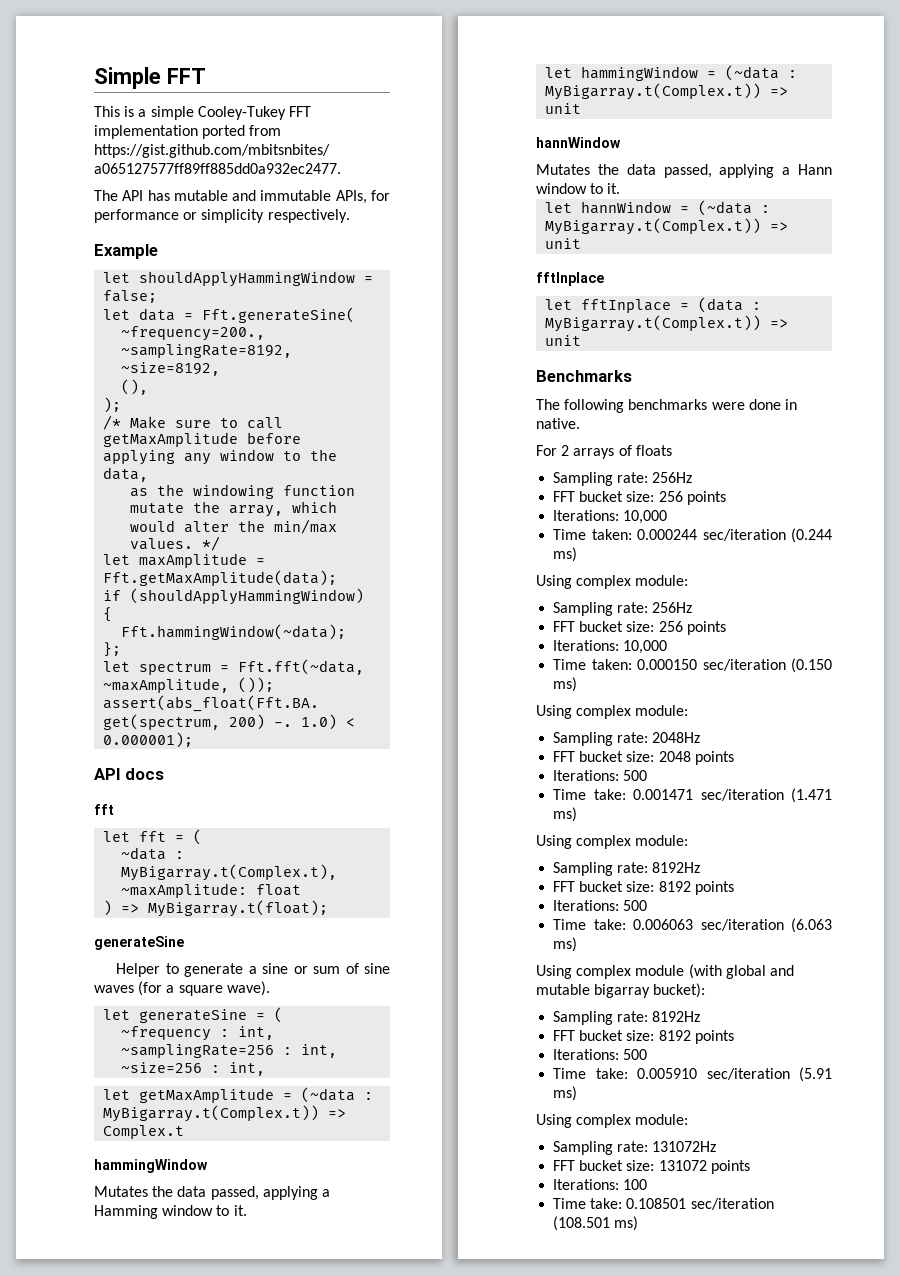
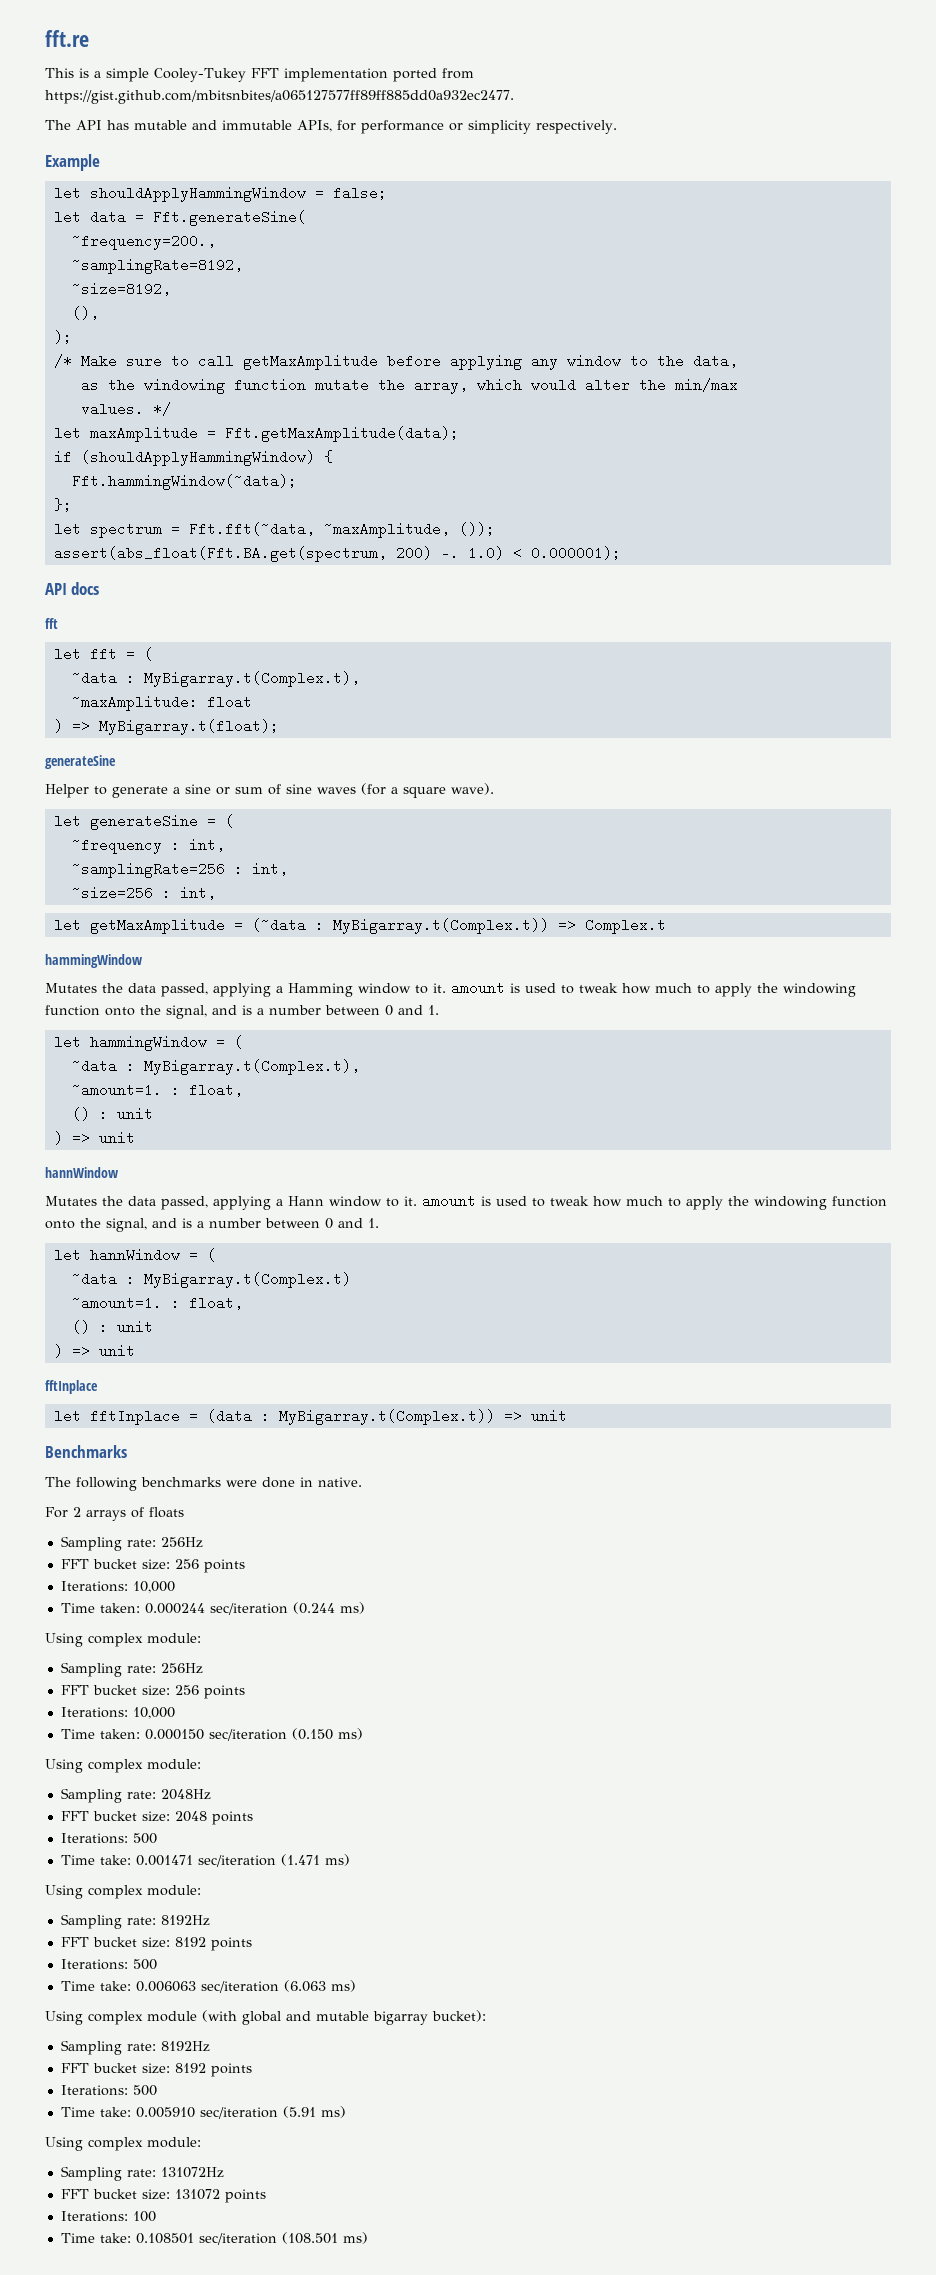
- Simple FFT
+ fft.re
- Mutates the data passed, applying a Hamming window to it.
- let hammingWindow = (~data : MyBigarray.t(Complex.t)) => unit
+ Mutates the data passed, applying a Hamming window to it. amount is used to tweak how much to apply the windowing function onto the signal, and is a number between 0 and 1.
+ let hammingWindow = (
+ ~data : MyBigarray.t(Complex.t),
+ ~amount=1. : float,
+ () : unit
+ ) => unit
- Mutates the data passed, applying a Hann window to it.
- let hannWindow = (~data : MyBigarray.t(Complex.t)) => unit
+ Mutates the data passed, applying a Hann window to it. amount is used to tweak how much to apply the windowing function onto the signal, and is a number between 0 and 1.
+ let hannWindow = (
+ ~data : MyBigarray.t(Complex.t)
+ ~amount=1. : float,
+ () : unit
+ ) => unit

